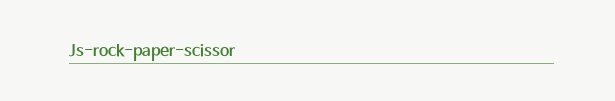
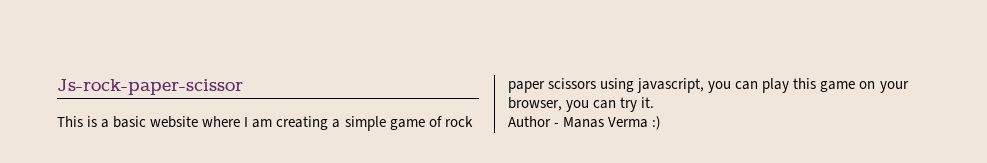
+ This is a basic website where I am creating a simple game of rock paper scissors using javascript, you can play this game on your browser, you can try it.
+ Author - Manas Verma :)

